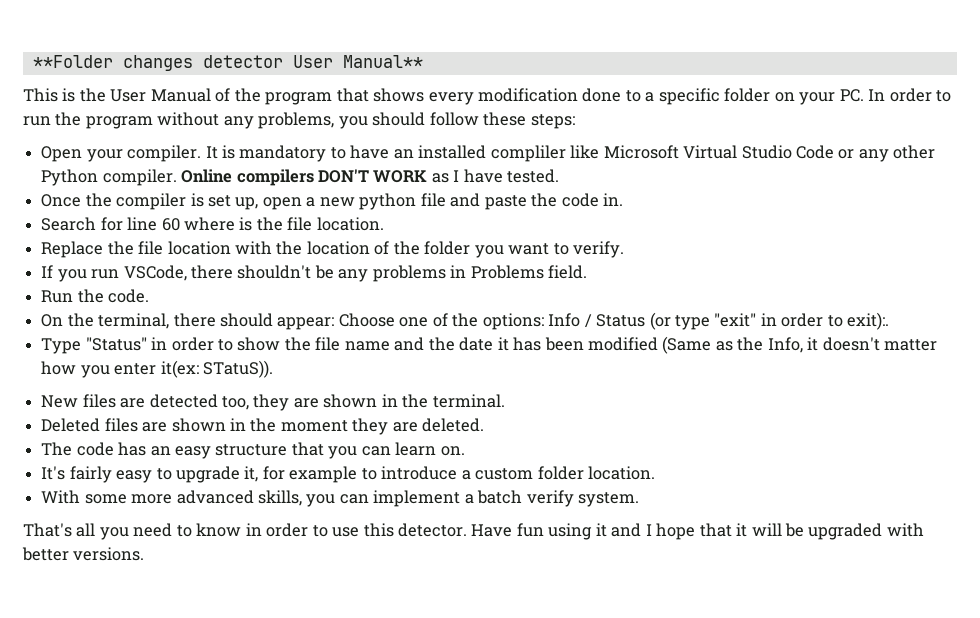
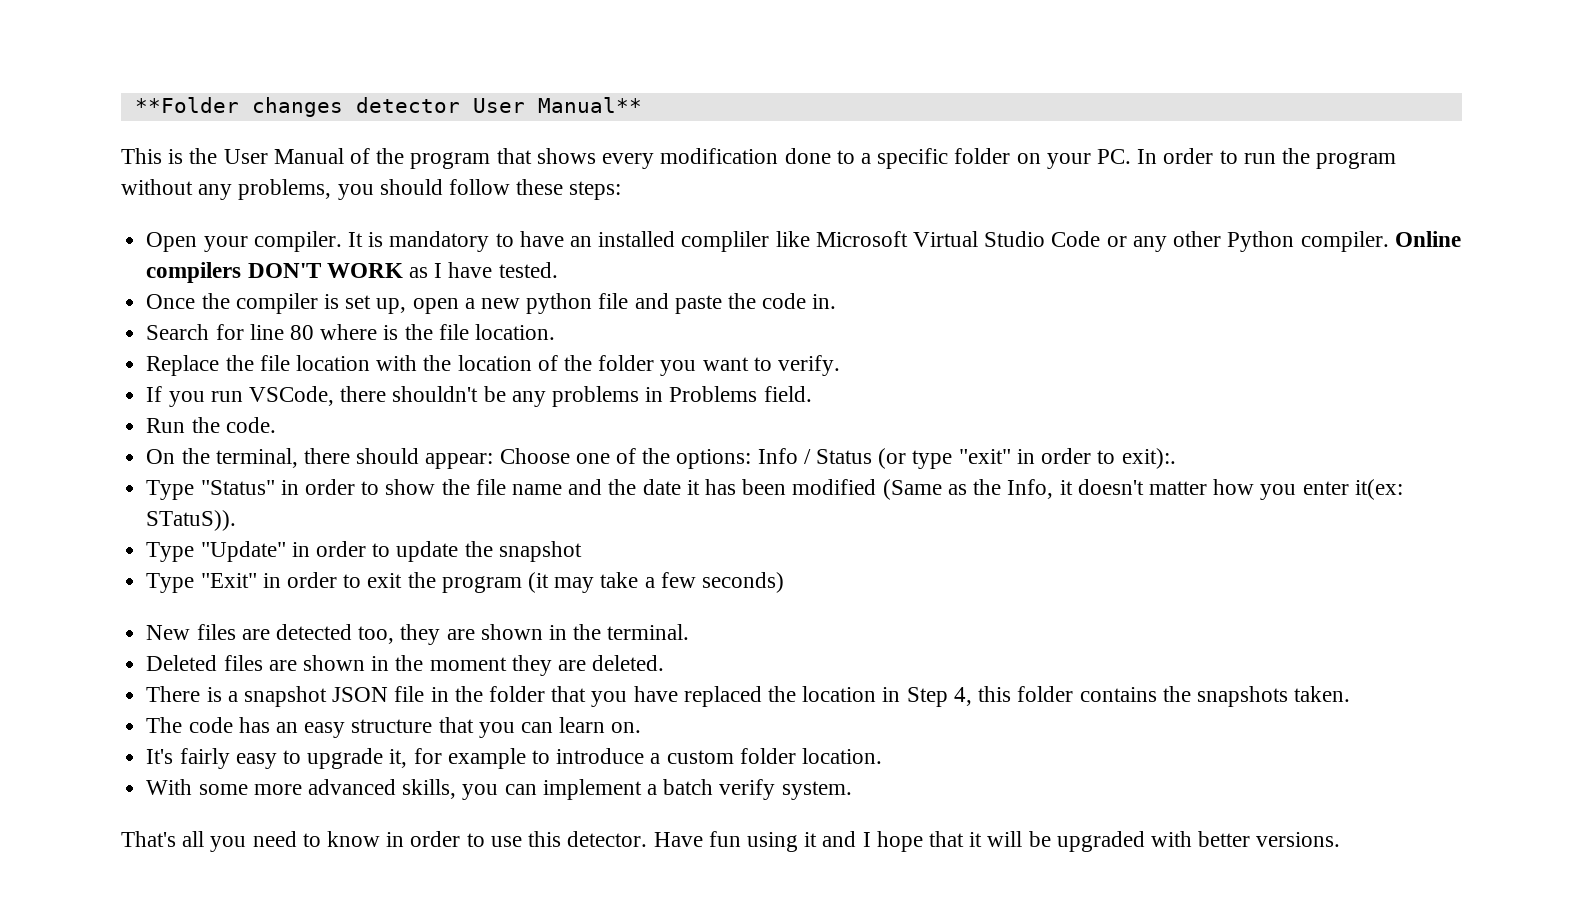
- Search for line 60 where is the file location.
+ Search for line 80 where is the file location.
+ Type "Update" in order to update the snapshot
+ Type "Exit" in order to exit the program (it may take a few seconds)
+ There is a snapshot JSON file in the folder that you have replaced the location in Step 4, this folder contains the snapshots taken.

